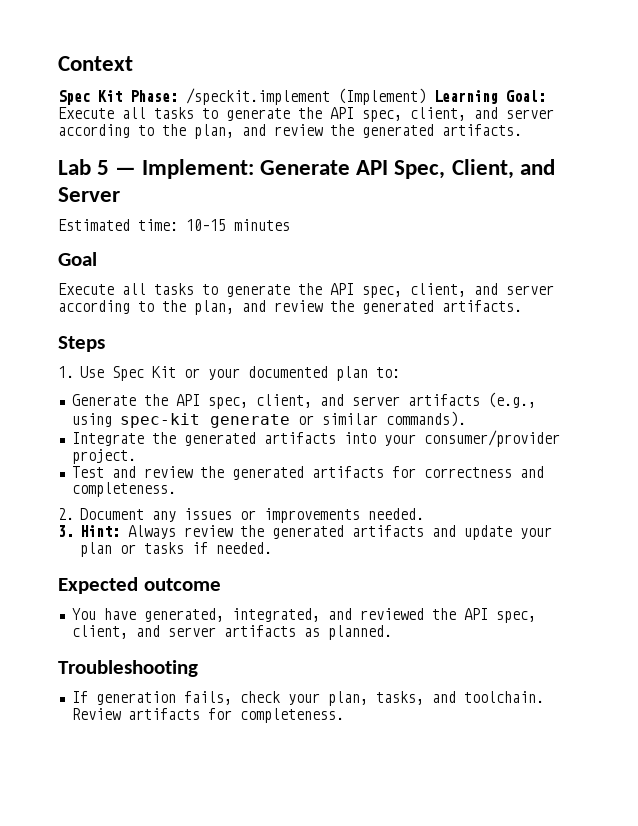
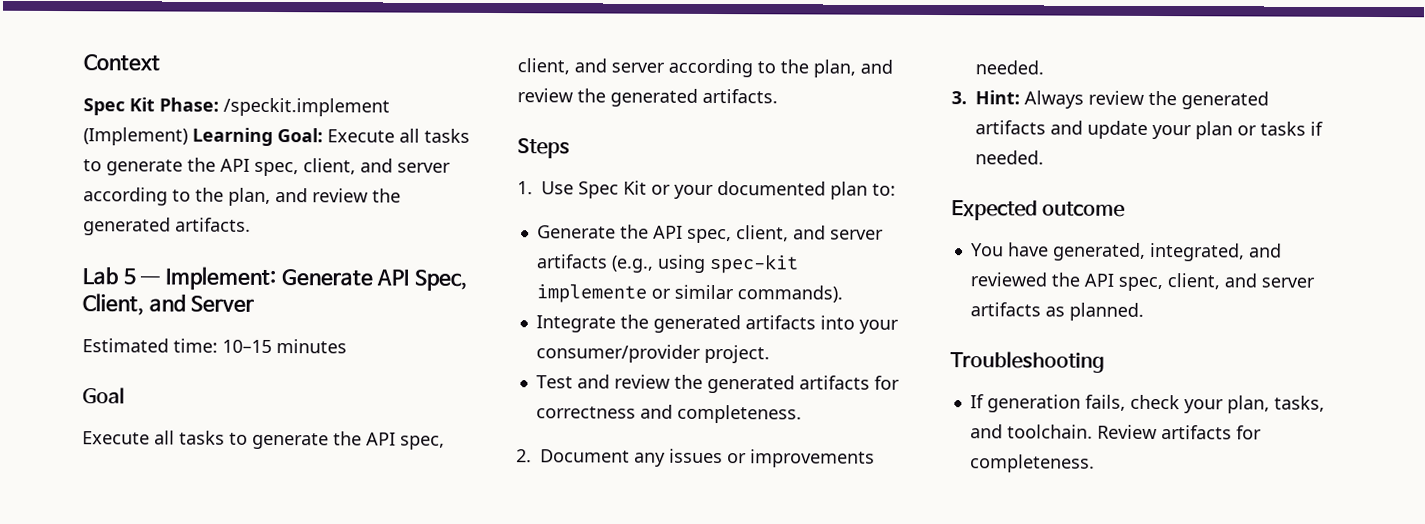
- Generate the API spec, client, and server artifacts (e.g., using spec-kit generate or similar commands).
+ Generate the API spec, client, and server artifacts (e.g., using spec-kit implemente or similar commands).

